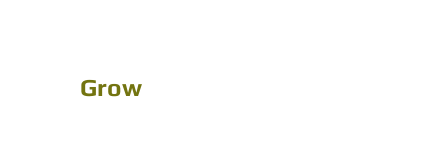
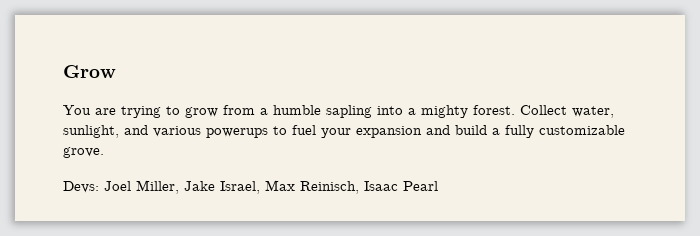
+ You are trying to grow from a humble sapling into a mighty forest. Collect water, sunlight, and various powerups to fuel your expansion and build a fully customizable grove.
+ Devs: Joel Miller, Jake Israel, Max Reinisch, Isaac Pearl

